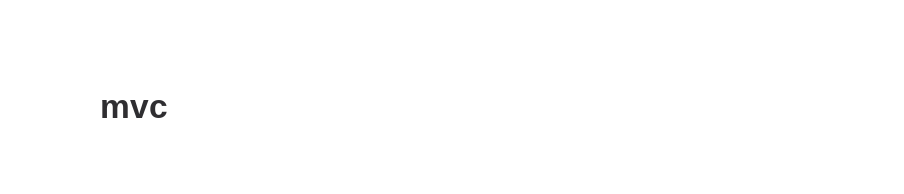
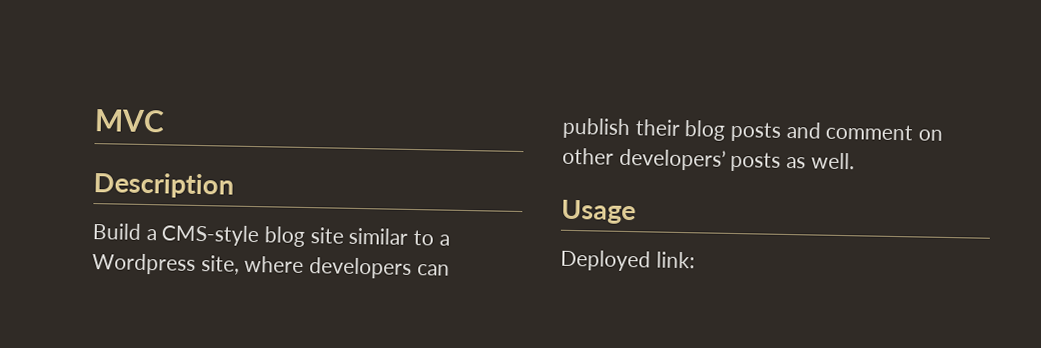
- mvc
+ MVC
+ Description
+ Build a CMS-style blog site similar to a Wordpress site, where developers can publish their blog posts and comment on other developers’ posts as well.
+ Usage
+ Deployed link:

